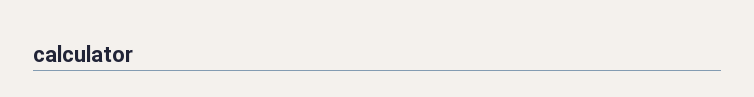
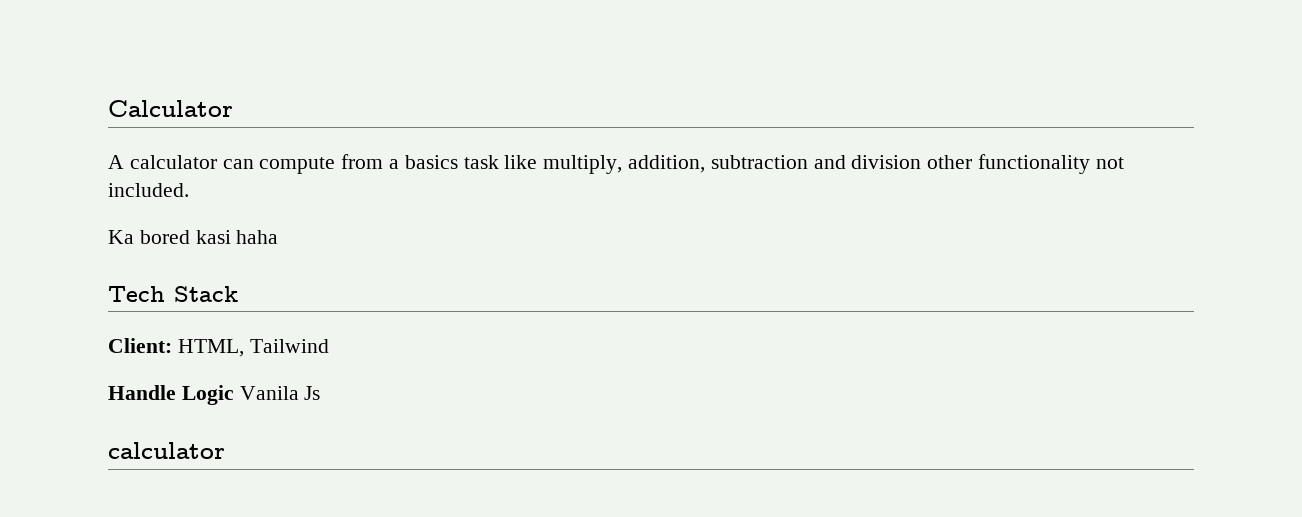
+ Calculator
+ A calculator can compute from a basics task like multiply, addition, subtraction and division other functionality not included.
+ Ka bored kasi haha
+ Tech Stack
+ Client: HTML, Tailwind
+ Handle Logic Vanila Js

